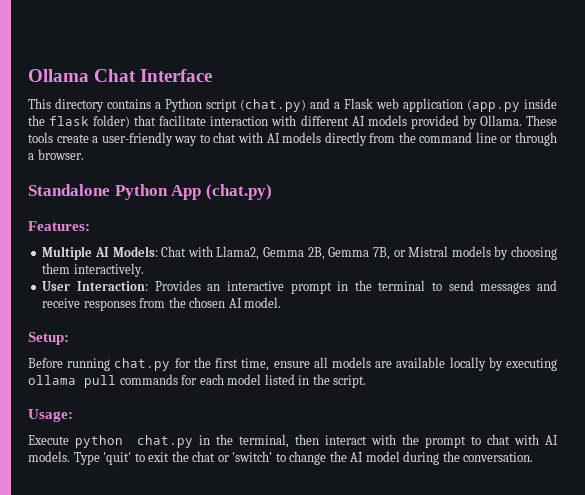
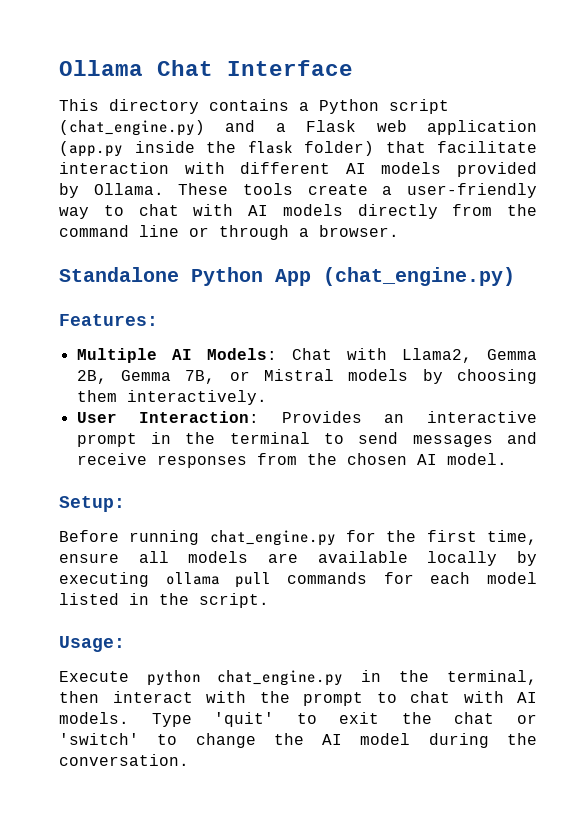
- This directory contains a Python script (chat.py) and a Flask web application (app.py inside the flask folder) that facilitate interaction with different AI models provided by Ollama.
+ This directory contains a Python script (chat_engine.py) and a Flask web application (app.py inside the flask folder) that facilitate interaction with different AI models provided by Ollama.
- Standalone Python App (chat.py)
+ Standalone Python App (chat_engine.py)
- Before running chat.py for the first time, ensure all models are available locally by executing ollama pull commands for each model listed in the script.
+ Before running chat_engine.py for the first time, ensure all models are available locally by executing ollama pull commands for each model listed in the script.
- Execute python chat.py in the terminal, then interact with the prompt to chat with AI models.
+ Execute python chat_engine.py in the terminal, then interact with the prompt to chat with AI models.

